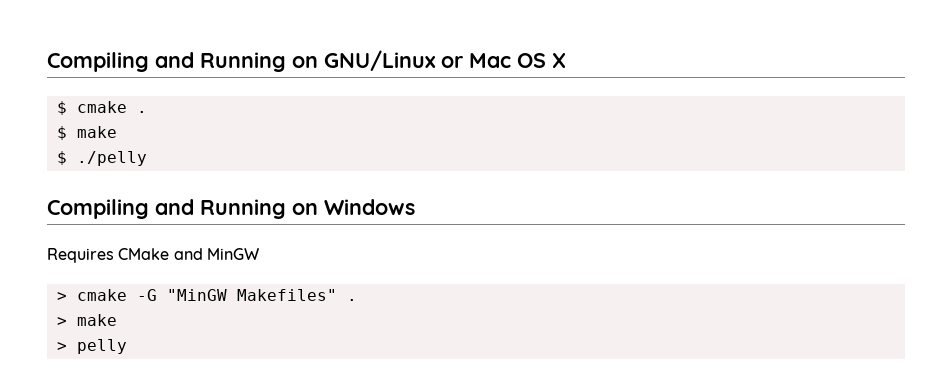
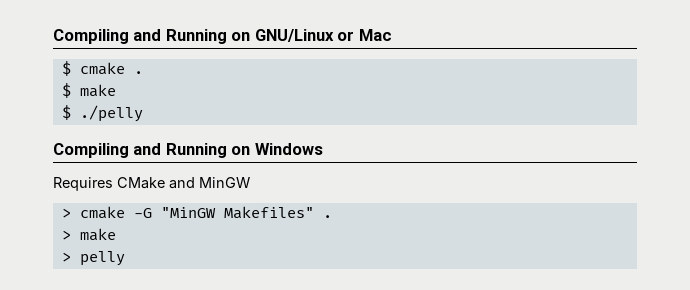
- Compiling and Running on GNU/Linux or Mac OS X
+ Compiling and Running on GNU/Linux or Mac

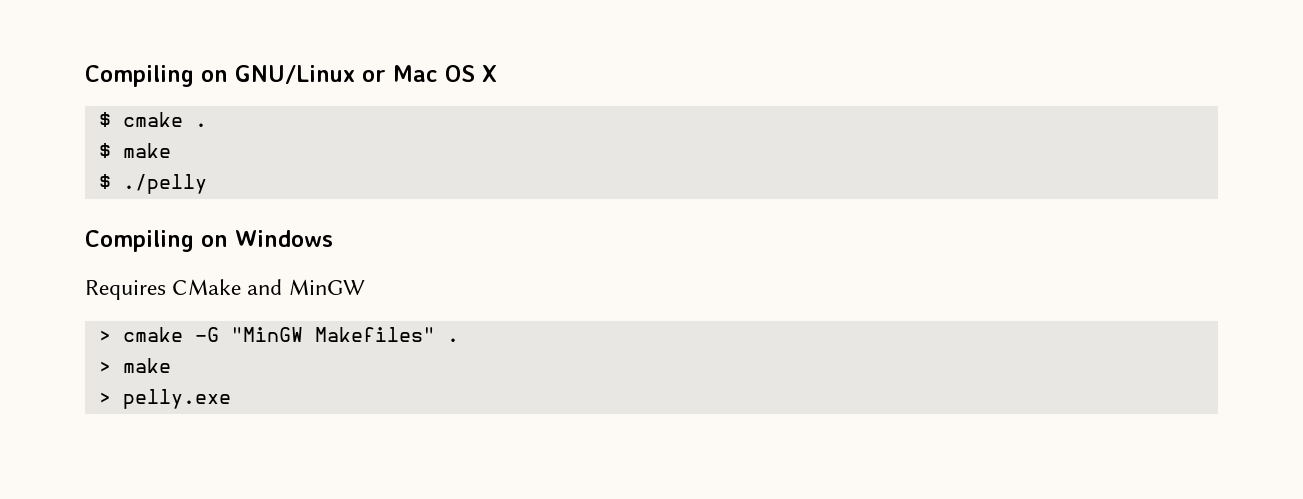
- Compiling and Running on GNU/Linux or Mac
+ Compiling on GNU/Linux or Mac OS X
- Compiling and Running on Windows
+ Compiling on Windows
- > pelly
+ > pelly.exe

